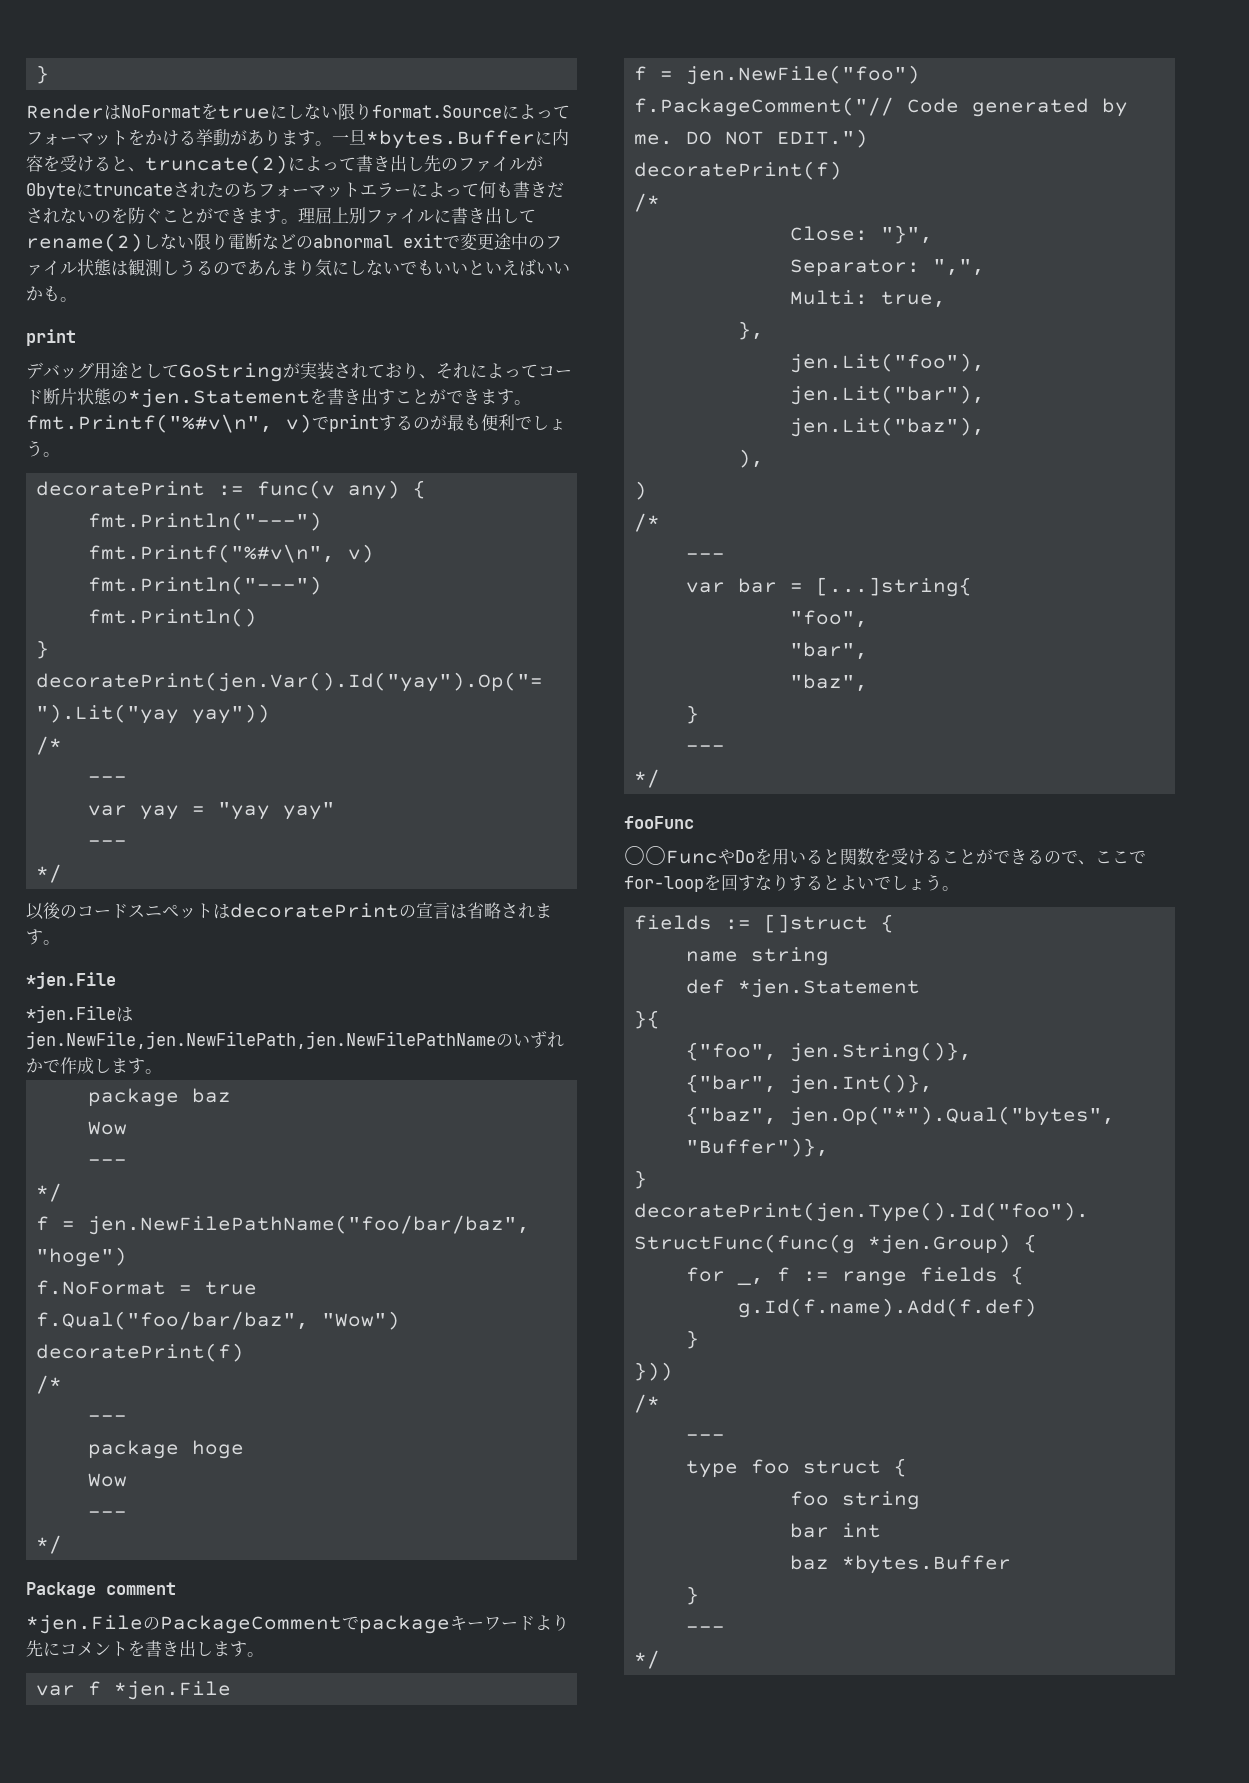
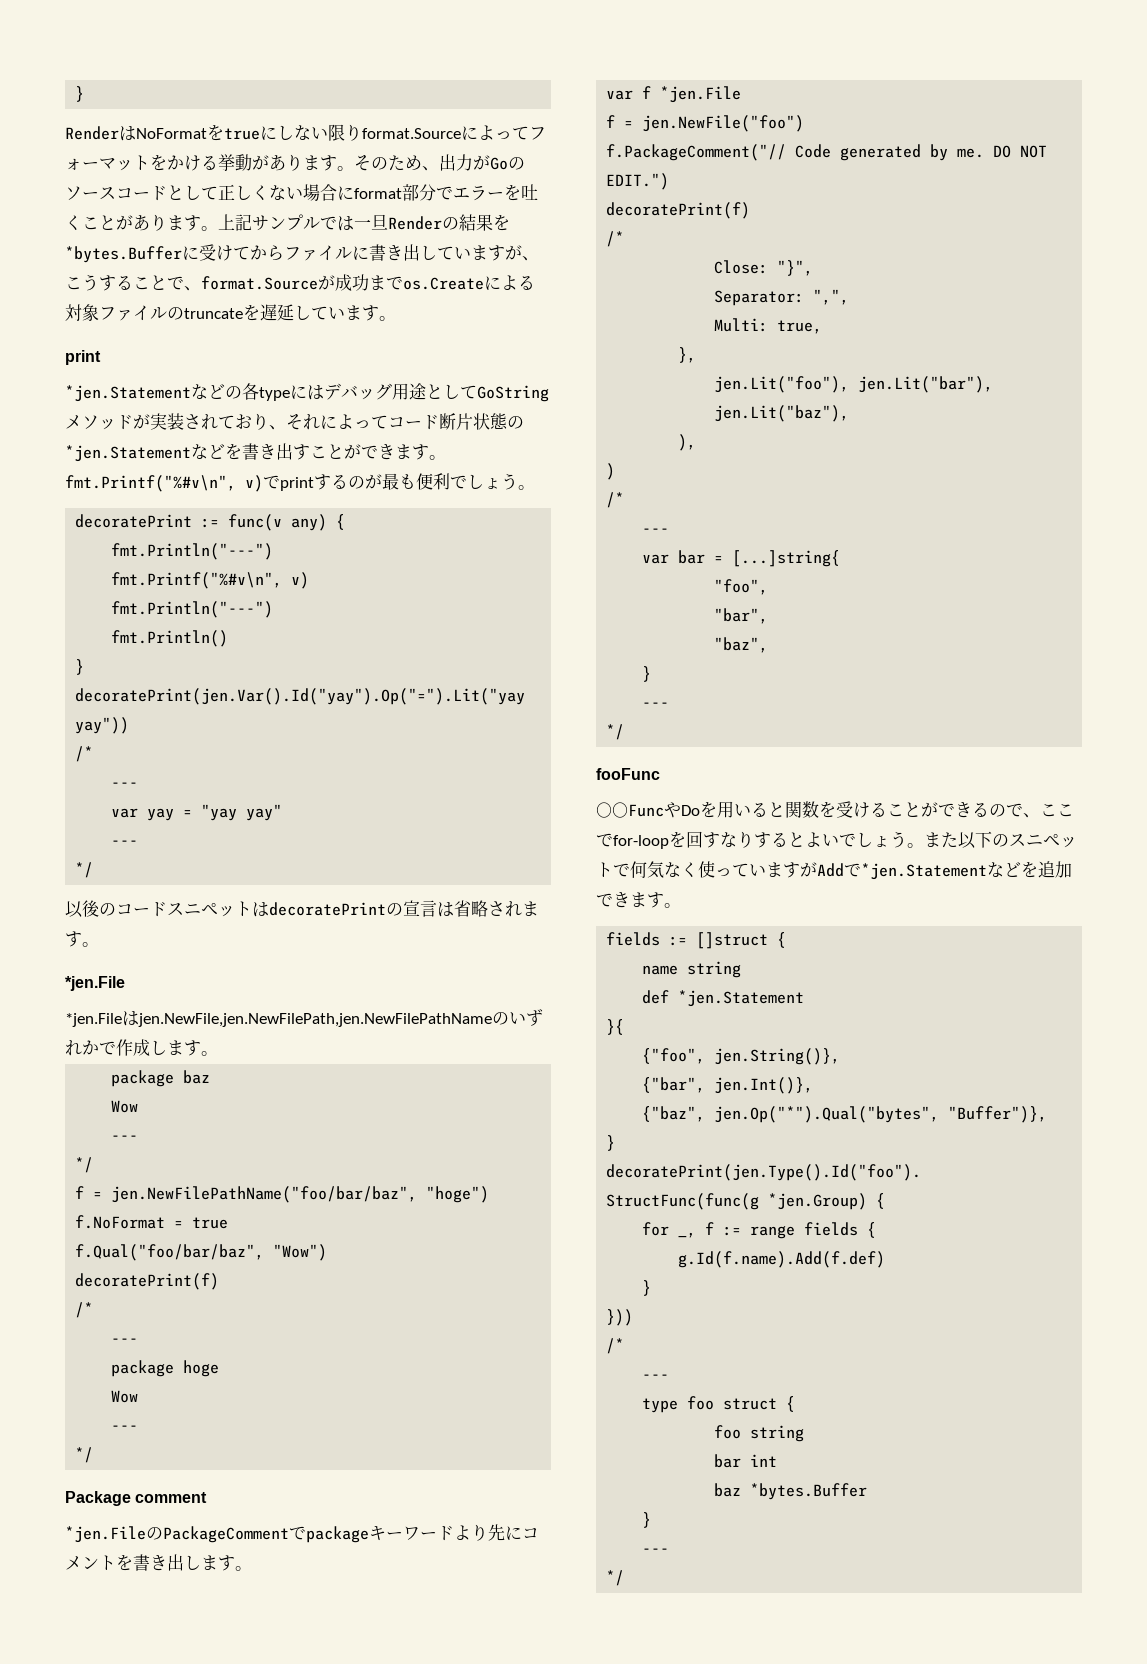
- 一旦*bytes.Bufferに内容を受けると、truncate(2)によって書き出し先のファイルが0byteにtruncateされたのちフォーマットエラーによって何も書きだされないのを防ぐことができます。理屈上別ファイルに書き出してrename(2)しない限り電断などのabnormal exitで変更途中のファイル状態は観測しうるのであんまり気にしないでもいいといえばいいかも。
+ そのため、出力がGoのソースコードとして正しくない場合にformat部分でエラーを吐くことがあります。上記サンプルでは一旦Renderの結果を*bytes.Bufferに受けてからファイルに書き出していますが、こうすることで、format.Sourceが成功までos.Createによる対象ファイルのtruncateを遅延しています。
  print
- デバッグ用途としてGoStringが実装されており、それによってコード断片状態の*jen.Statementを書き出すことができます。fmt.Printf("%#v\n", v)でprintするのが最も便利でしょう。
+ *jen.Statementなどの各typeにはデバッグ用途としてGoStringメソッドが実装されており、それによってコード断片状態の*jen.Statementなどを書き出すことができます。fmt.Printf("%#v\n", v)でprintするのが最も便利でしょう。
+ また以下のスニペットで何気なく使っていますがAddで*jen.Statementなどを追加できます。

